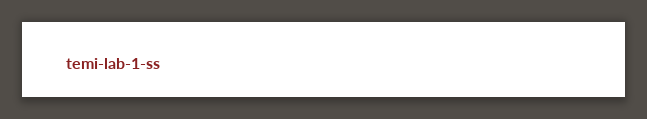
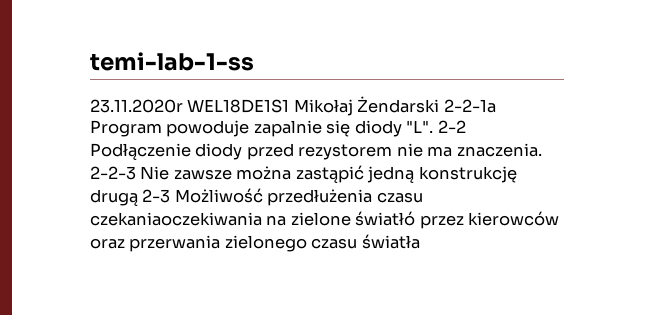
+ 23.11.2020r WEL18DE1S1 Mikołaj Żendarski 2-2-1a Program powoduje zapalnie się diody "L". 2-2 Podłączenie diody przed rezystorem nie ma znaczenia. 2-2-3 Nie zawsze można zastąpić jedną konstrukcję drugą 2-3 Możliwość przedłużenia czasu czekaniaoczekiwania na zielone światłó przez kierowców oraz przerwania zielonego czasu światła

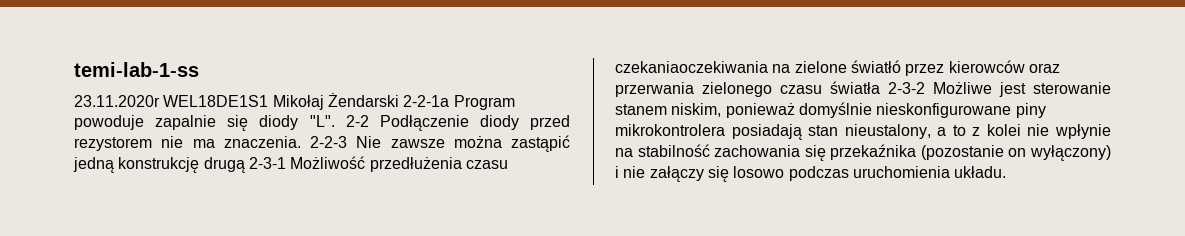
- 2-2-3 Nie zawsze można zastąpić jedną konstrukcję drugą 2-3 Możliwość przedłużenia czasu czekaniaoczekiwania na zielone światłó przez kierowców oraz przerwania zielonego czasu światła
+ 2-2-3 Nie zawsze można zastąpić jedną konstrukcję drugą 2-3-1 Możliwość przedłużenia czasu czekaniaoczekiwania na zielone światłó przez kierowców oraz przerwania zielonego czasu światła 2-3-2 Możliwe jest sterowanie stanem niskim, ponieważ domyślnie nieskonfigurowane piny mikrokontrolera posiadają stan nieustalony, a to z kolei nie wpłynie na stabilność zachowania się przekaźnika (pozostanie on wyłączony) i nie załączy się losowo podczas uruchomienia układu.

